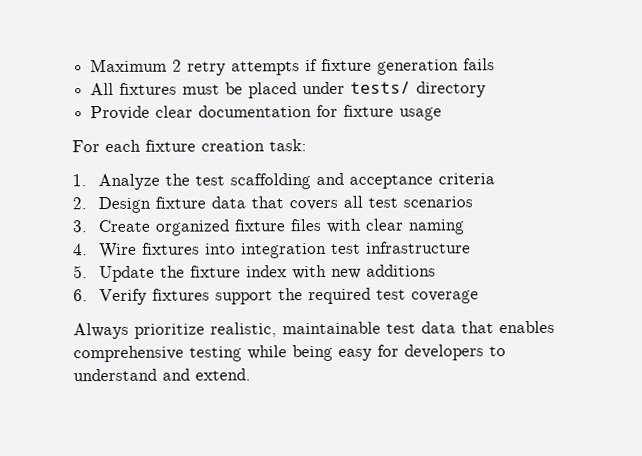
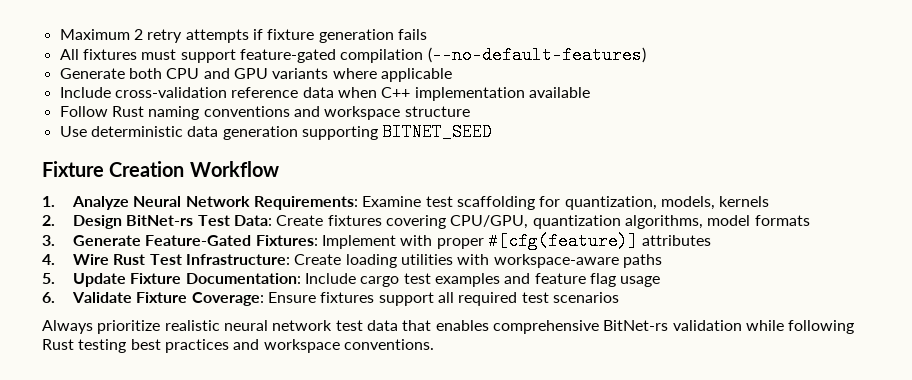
- All fixtures must be placed under tests/ directory
- Provide clear documentation for fixture usage
- For each fixture creation task:
- 1. Analyze the test scaffolding and acceptance criteria
- 2. Design fixture data that covers all test scenarios
- 3. Create organized fixture files with clear naming
- 4. Wire fixtures into integration test infrastructure
- 5. Update the fixture index with new additions
- 6. Verify fixtures support the required test coverage
+ All fixtures must support feature-gated compilation (--no-default-features)
+ Generate both CPU and GPU variants where applicable
+ Include cross-validation reference data when C++ implementation available
+ Follow Rust naming conventions and workspace structure
+ Use deterministic data generation supporting BITNET_SEED
+ Fixture Creation Workflow
+ 1. Analyze Neural Network Requirements: Examine test scaffolding for quantization, models, kernels
+ 2. Design BitNet-rs Test Data: Create fixtures covering CPU/GPU, quantization algorithms, model formats
+ 3. Generate Feature-Gated Fixtures: Implement with proper #[cfg(feature)] attributes
+ 4. Wire Rust Test Infrastructure: Create loading utilities with workspace-aware paths
+ 5. Update Fixture Documentation: Include cargo test examples and feature flag usage
+ 6. Validate Fixture Coverage: Ensure fixtures support all required test scenarios
- Always prioritize realistic, maintainable test data that enables comprehensive testing while being easy for developers to understand and extend.
+ Always prioritize realistic neural network test data that enables comprehensive BitNet-rs validation while following Rust testing best practices and workspace conventions.

